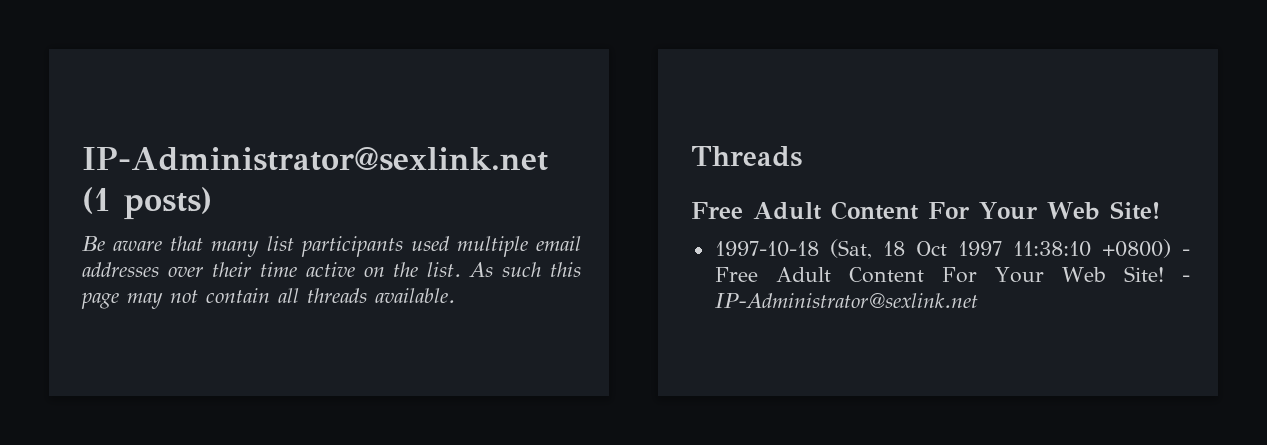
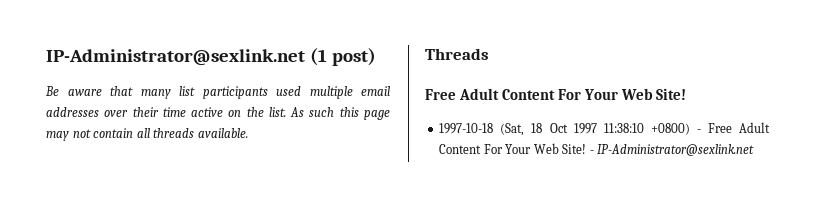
- IP-Administrator@sexlink.net (1 posts)
+ IP-Administrator@sexlink.net (1 post)

